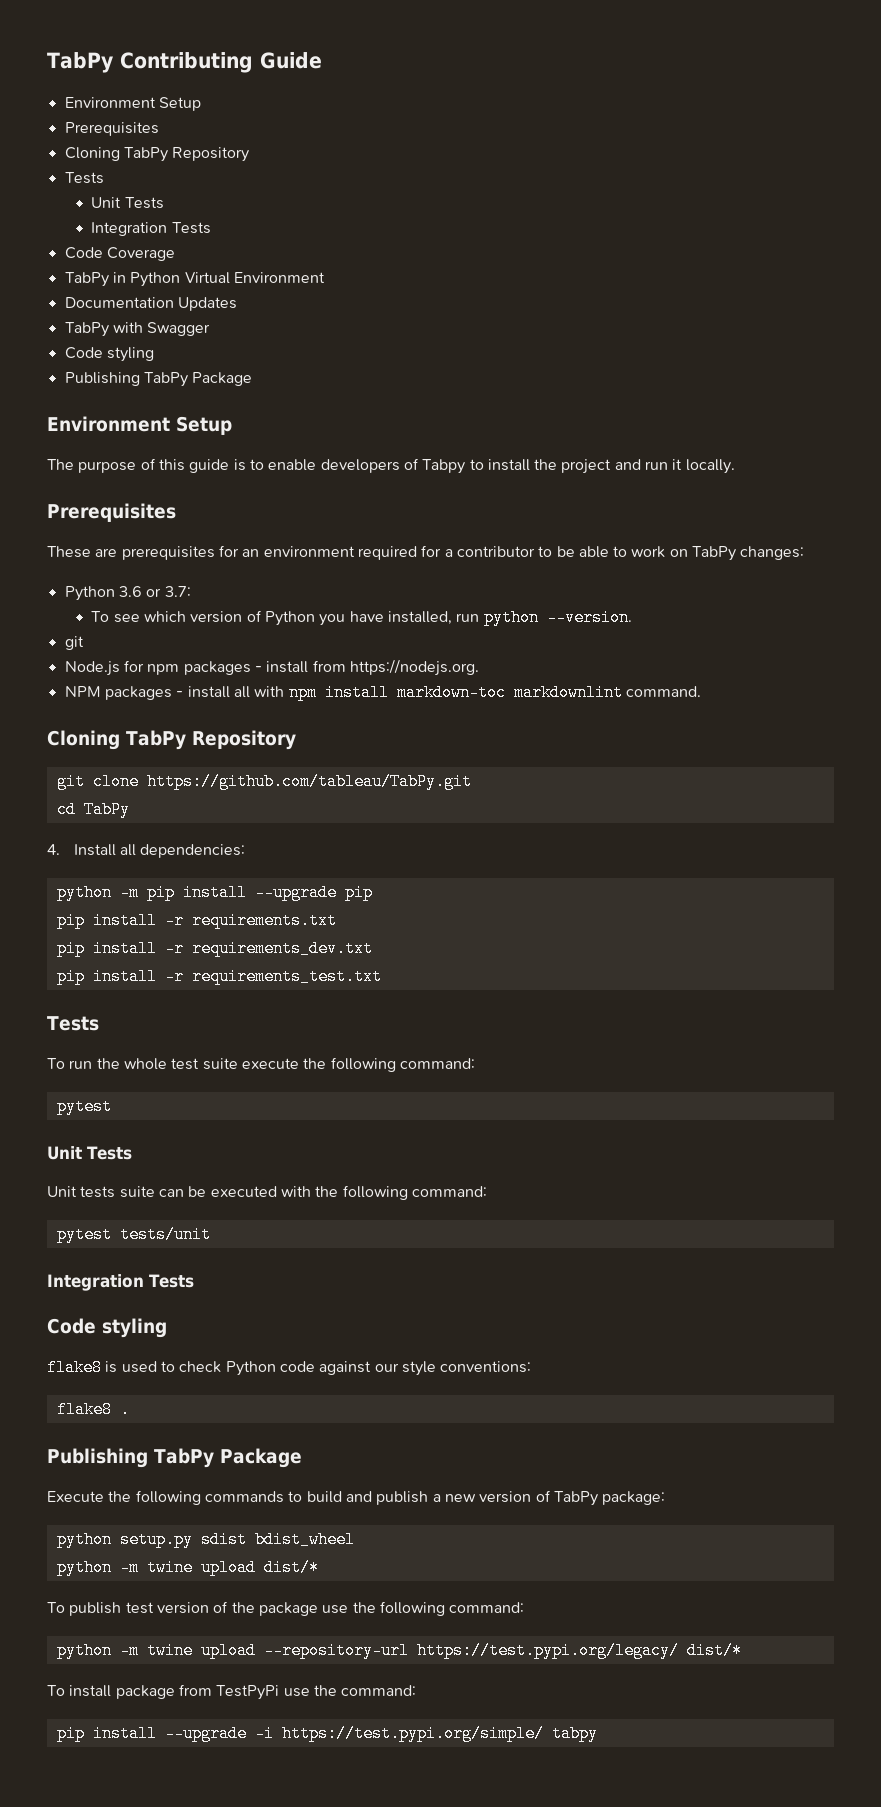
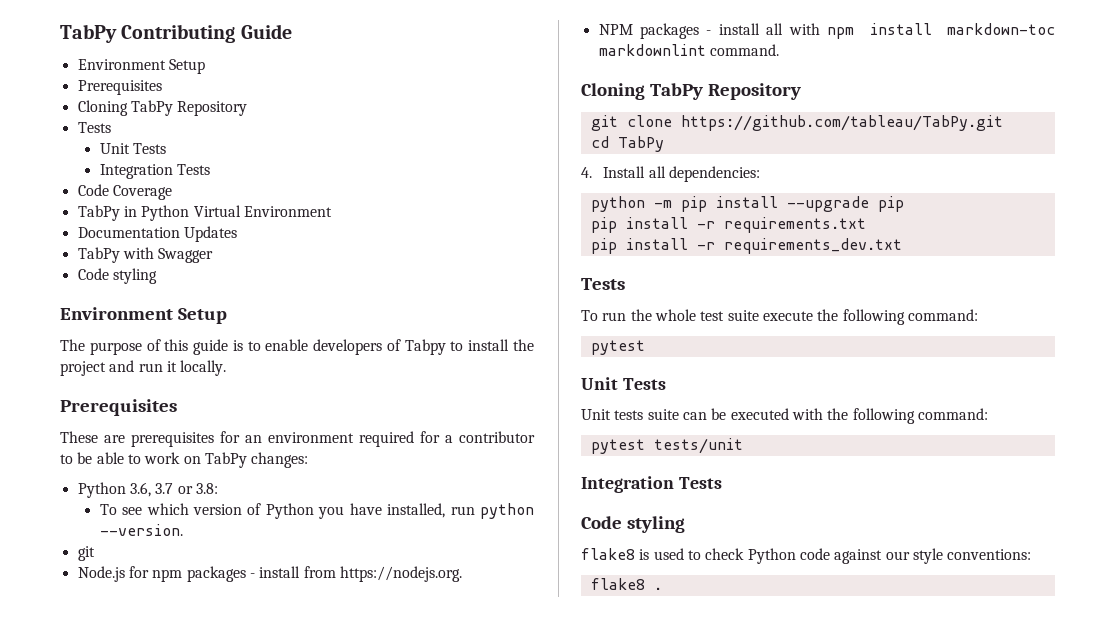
  TabPy with Swagger
  Code styling
- Publishing TabPy Package
- Python 3.6 or 3.7:
+ Python 3.6, 3.7 or 3.8:
- pip install -r requirements_test.txt
  flake8 .
- Publishing TabPy Package
- Execute the following commands to build and publish a new version of TabPy package:
- python setup.py sdist bdist_wheel
- python -m twine upload dist/*
- To publish test version of the package use the following command:
- python -m twine upload --repository-url https://test.pypi.org/legacy/ dist/*
- To install package from TestPyPi use the command:
- pip install --upgrade -i https://test.pypi.org/simple/ tabpy

